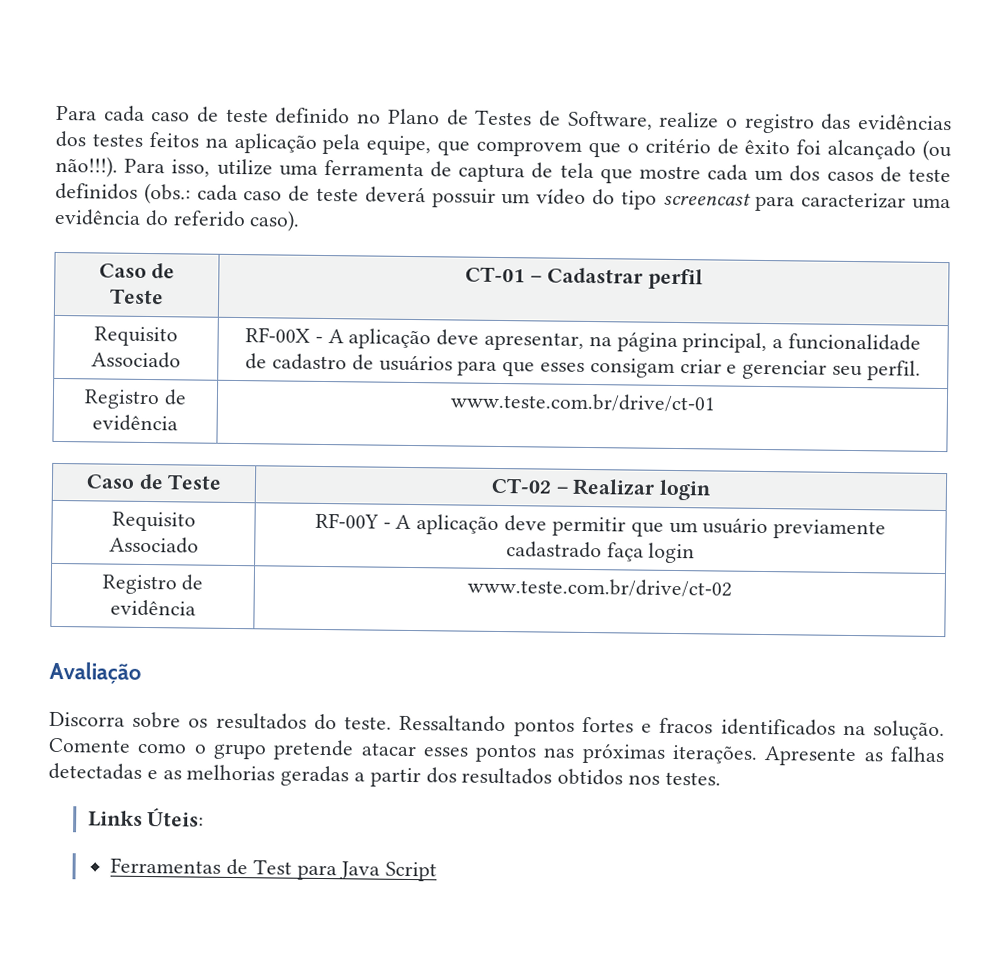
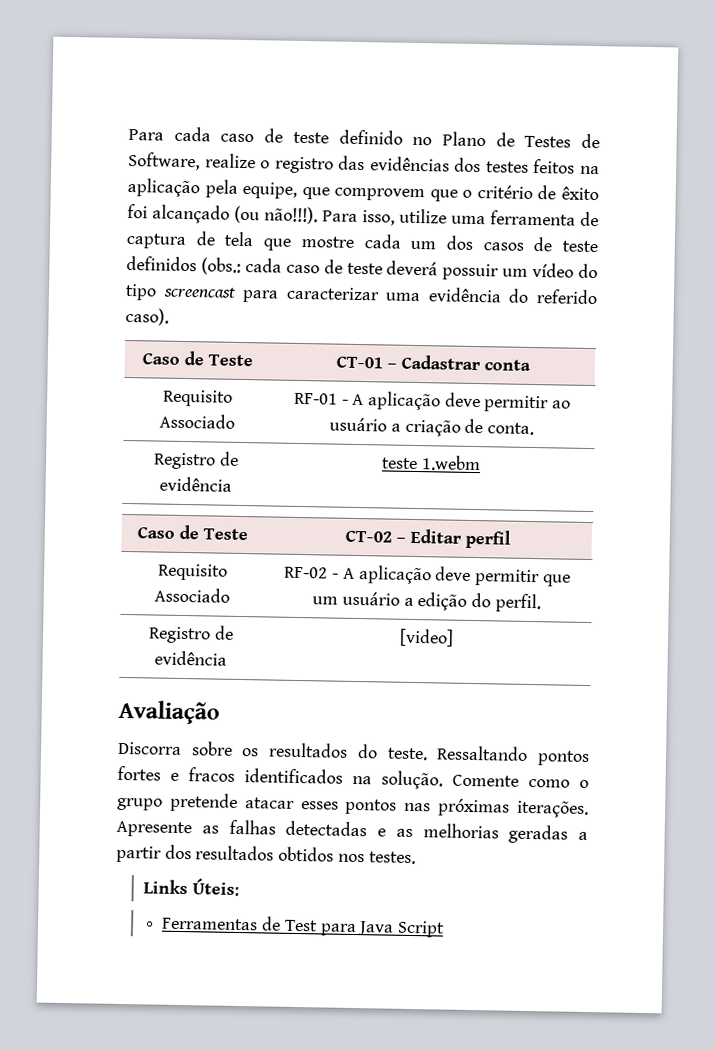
- Caso de Teste | CT-01 – Cadastrar perfil
- Requisito Associado | RF-00X - A aplicação deve apresentar, na página principal, a funcionalidade de cadastro de usuários para que esses consigam criar e gerenciar seu perfil.
- Registro de evidência | www.teste.com.br/drive/ct-01
+ Caso de Teste | CT-01 – Cadastrar conta
+ Requisito Associado | RF-01 - A aplicação deve permitir ao usuário a criação de conta.
+ Registro de evidência | teste 1.webm
- Caso de Teste | CT-02 – Realizar login
- Requisito Associado | RF-00Y - A aplicação deve permitir que um usuário previamente cadastrado faça login
- Registro de evidência | www.teste.com.br/drive/ct-02
+ Caso de Teste | CT-02 – Editar perfil
+ Requisito Associado | RF-02 - A aplicação deve permitir que um usuário a edição do perfil.
+ Registro de evidência | [video]

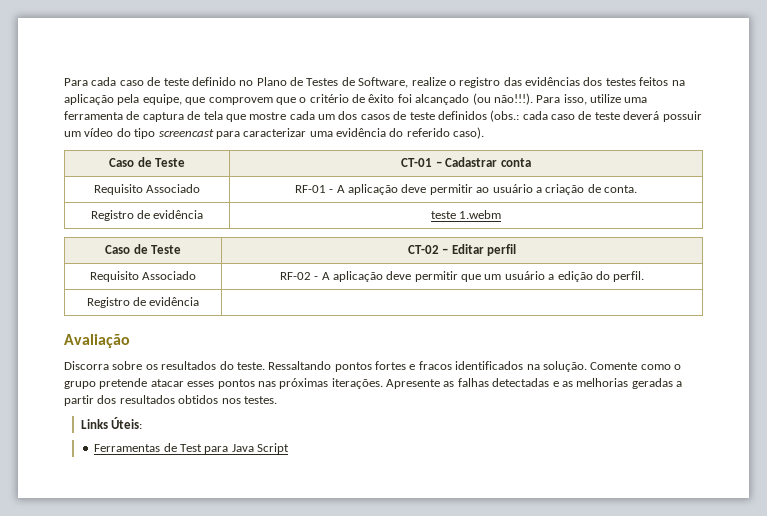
  Requisito Associado | RF-02 - A aplicação deve permitir que um usuário a edição do perfil.
- Registro de evidência | [video]
+ Registro de evidência |

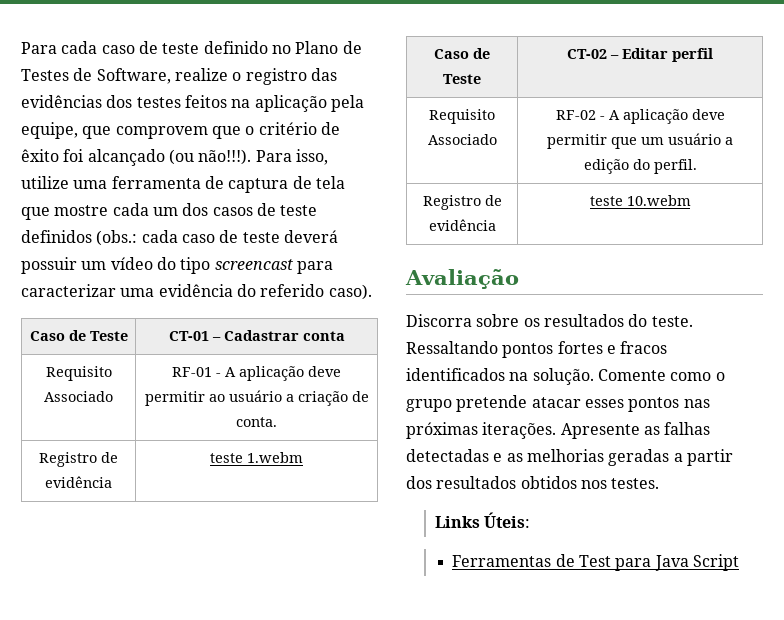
  Requisito Associado | RF-02 - A aplicação deve permitir que um usuário a edição do perfil.
- Registro de evidência |
+ Registro de evidência | teste 10.webm

